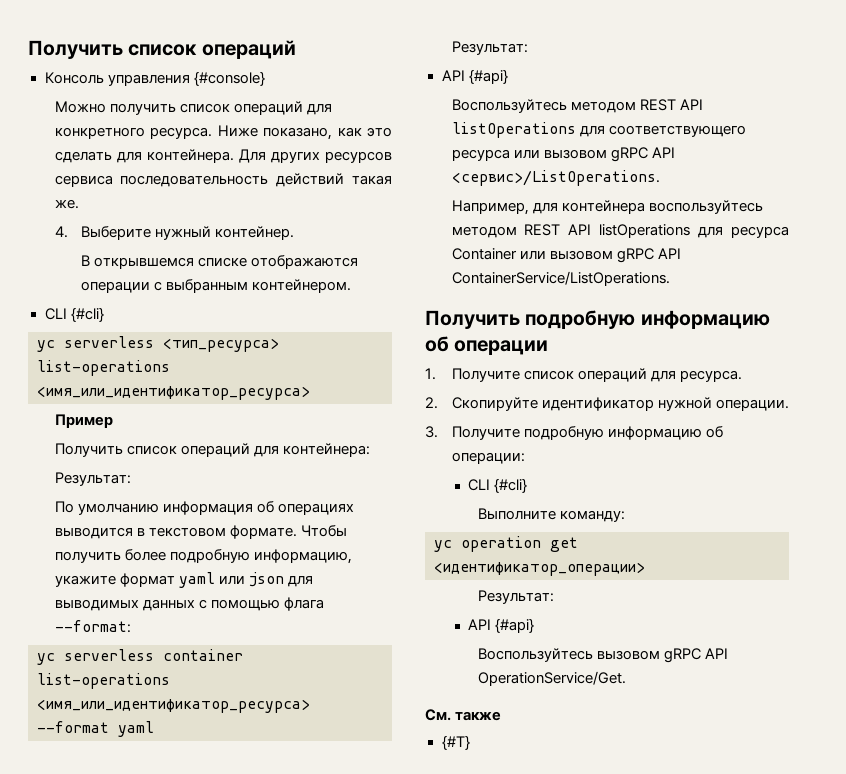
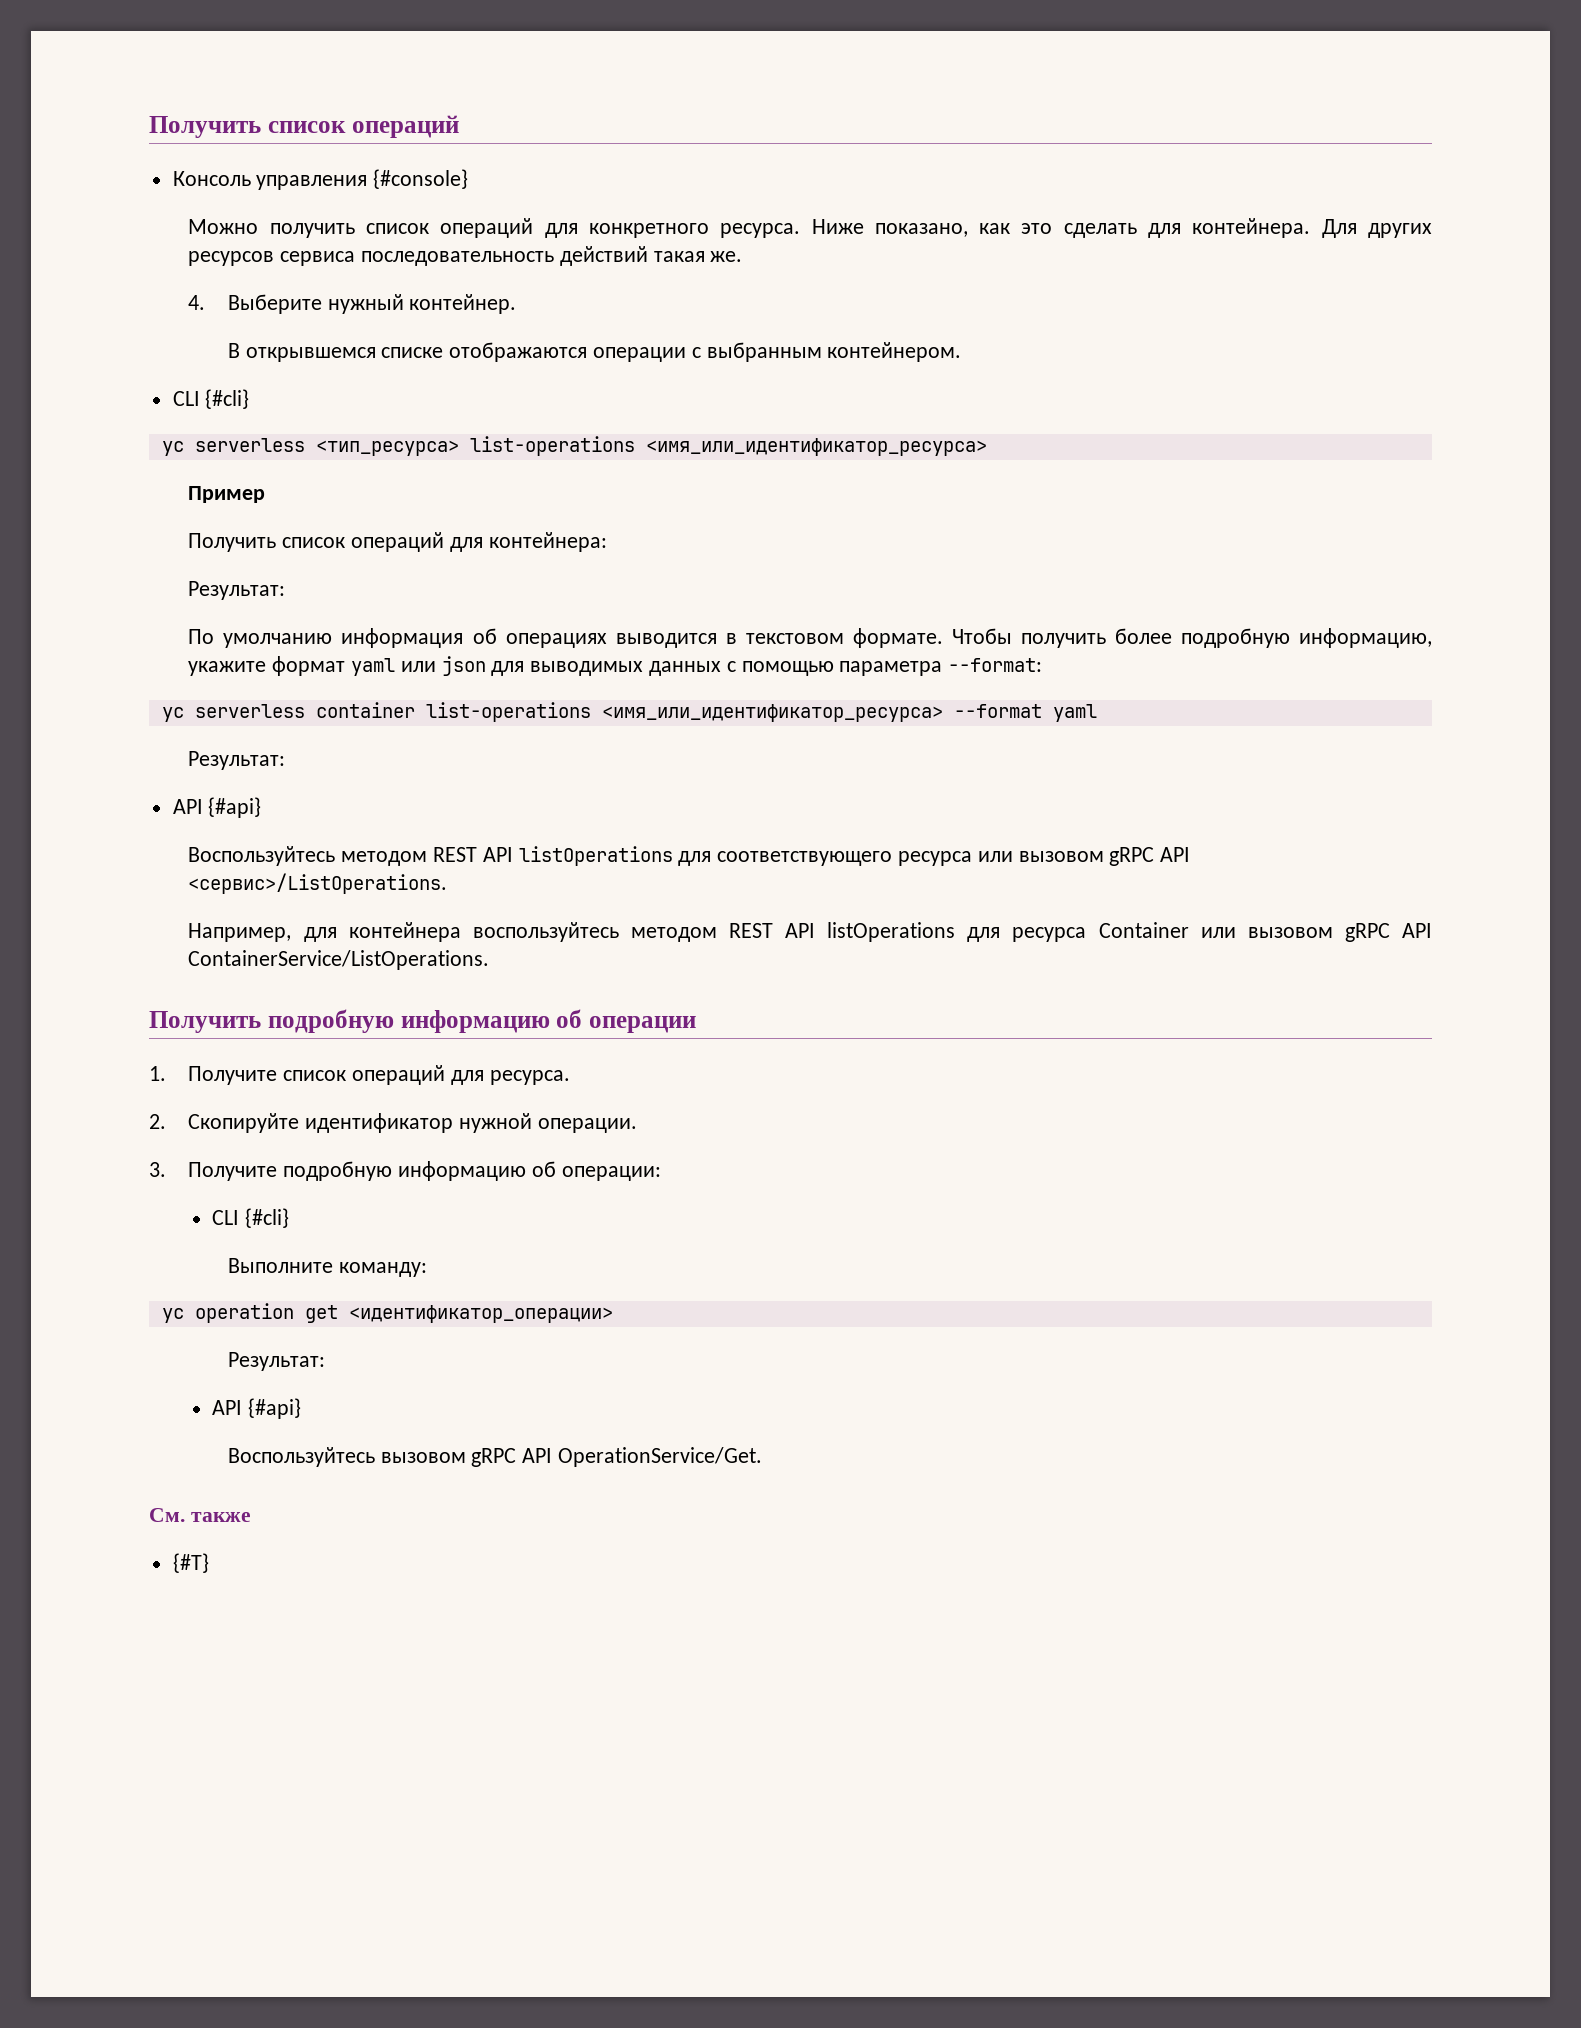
- Чтобы получить более подробную информацию, укажите формат yaml или json для выводимых данных с помощью флага --format:
+ Чтобы получить более подробную информацию, укажите формат yaml или json для выводимых данных с помощью параметра --format:

